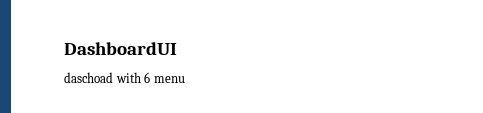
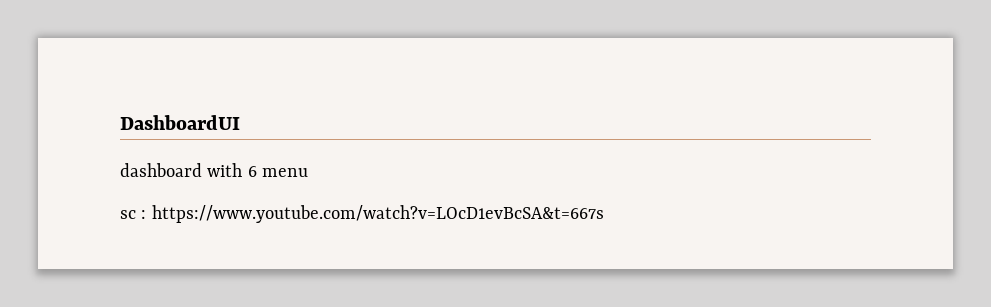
- daschoad with 6 menu
+ dashboard with 6 menu
+ sc : https://www.youtube.com/watch?v=LOcD1evBcSA&t=667s

